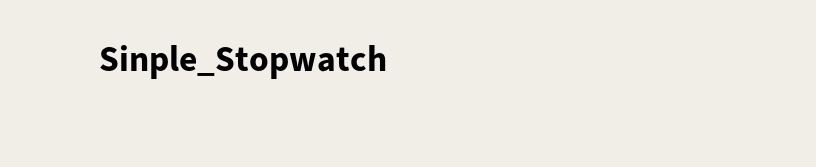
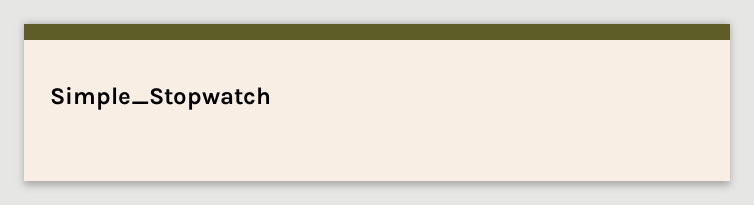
- Sinple_Stopwatch
+ Simple_Stopwatch

